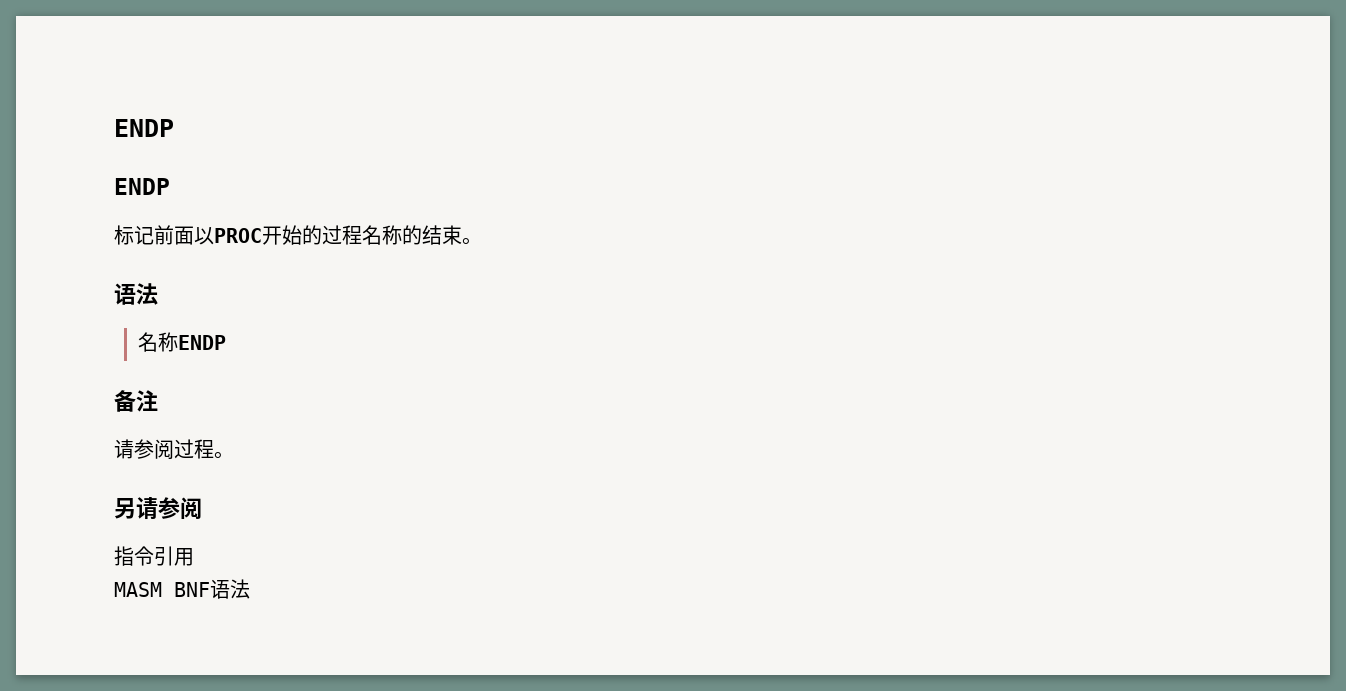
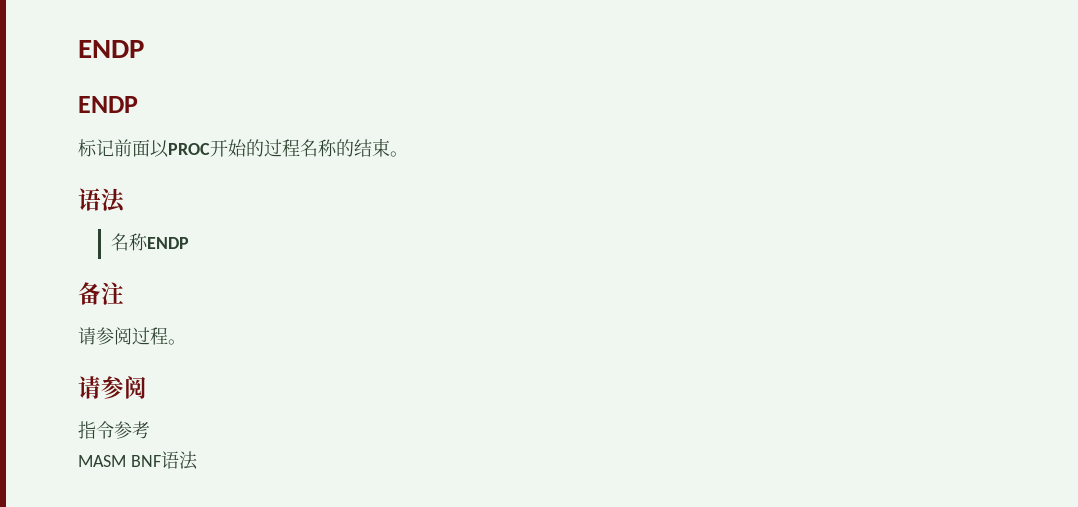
  请参阅过程。
- 另请参阅
+ 请参阅
- 指令引用
+ 指令参考

